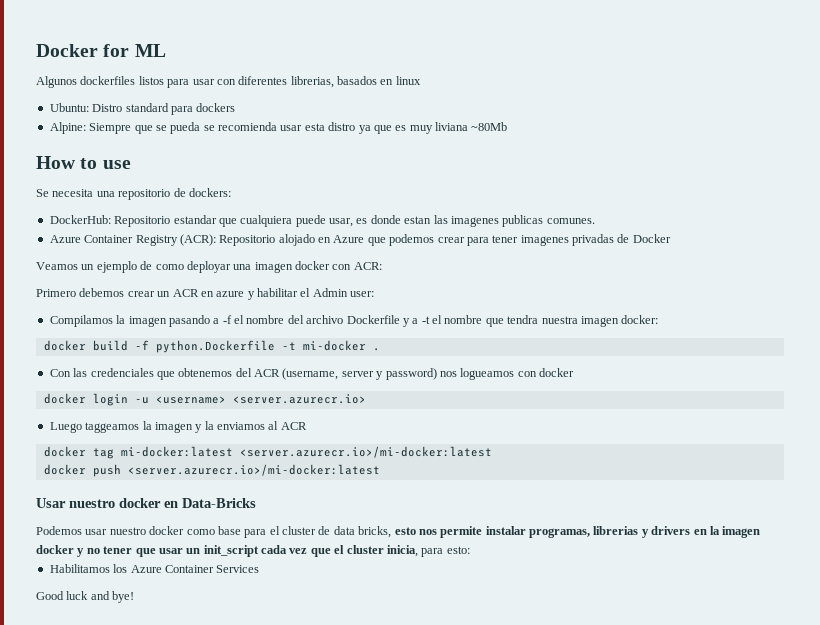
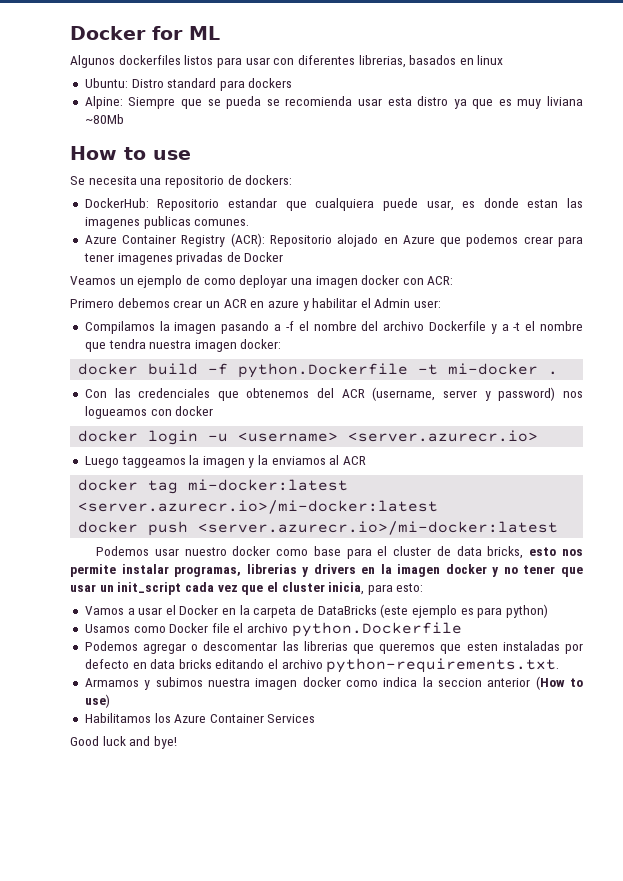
- Usar nuestro docker en Data-Bricks
+ Vamos a usar el Docker en la carpeta de DataBricks (este ejemplo es para python)
+ Usamos como Docker file el archivo python.Dockerfile
+ Podemos agregar o descomentar las librerias que queremos que esten instaladas por defecto en data bricks editando el archivo python-requirements.txt.
+ Armamos y subimos nuestra imagen docker como indica la seccion anterior (How to use)

